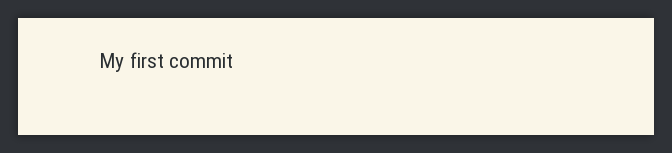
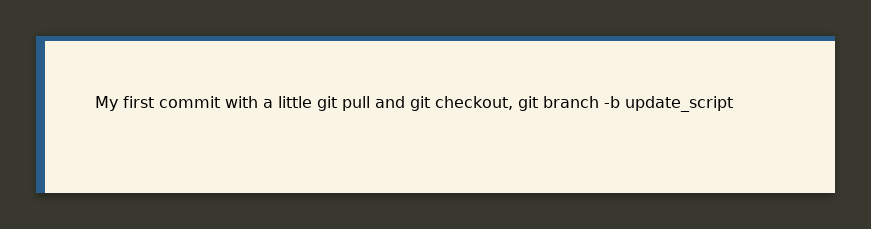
- My first commit
+ My first commit with a little git pull and git checkout, git branch -b update_script

